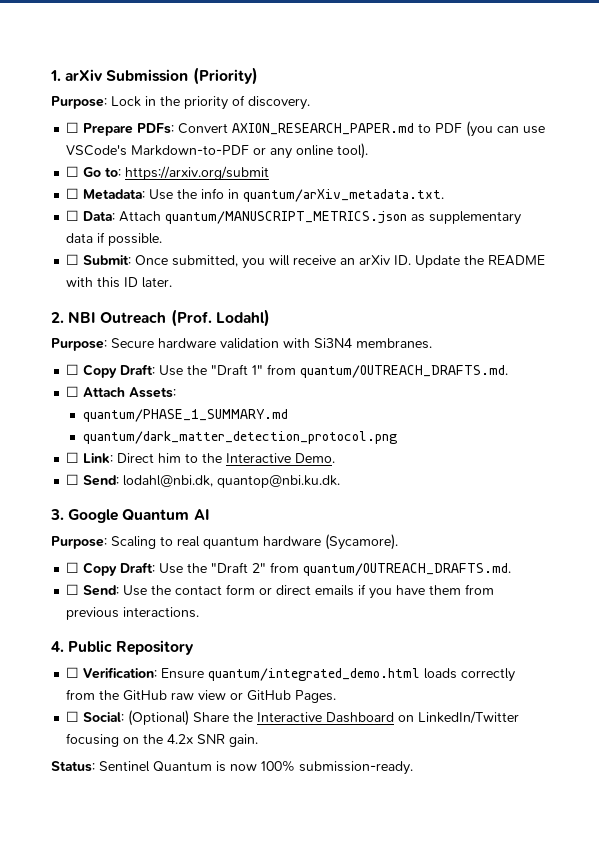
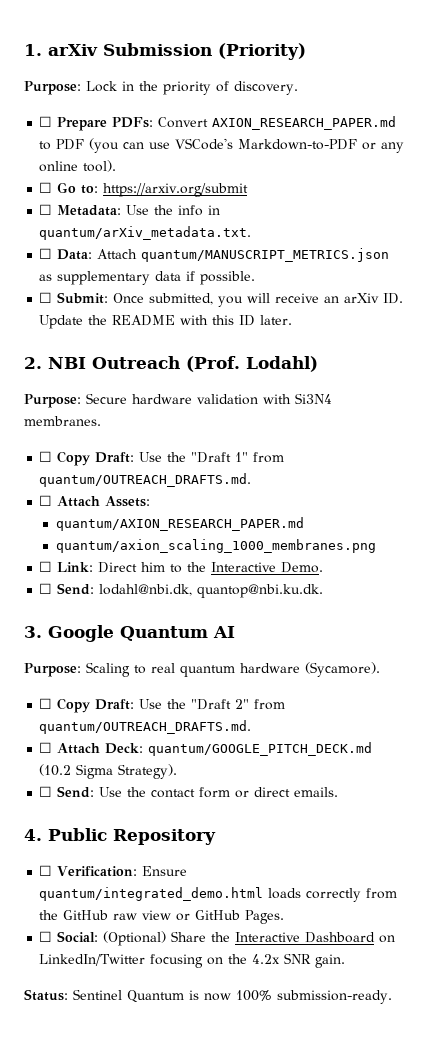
- quantum/PHASE_1_SUMMARY.md
- quantum/dark_matter_detection_protocol.png
+ quantum/AXION_RESEARCH_PAPER.md
+ quantum/axion_scaling_1000_membranes.png
+ ☐ Attach Deck: quantum/GOOGLE_PITCH_DECK.md (10.2 Sigma Strategy).
- ☐ Send: Use the contact form or direct emails if you have them from previous interactions.
+ ☐ Send: Use the contact form or direct emails.

